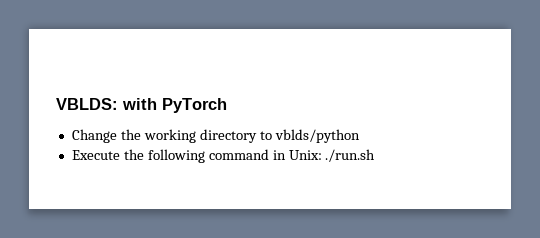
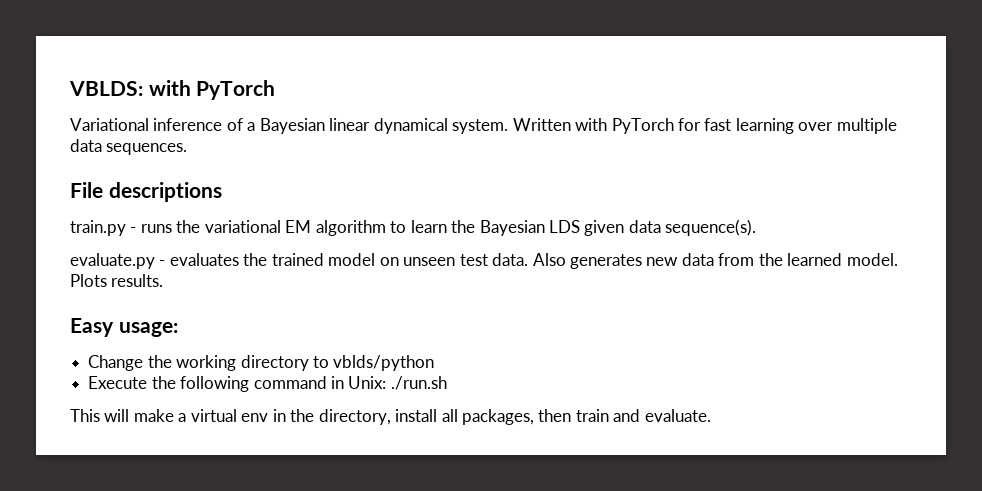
+ Variational inference of a Bayesian linear dynamical system. Written with PyTorch for fast learning over multiple data sequences.
+ File descriptions
+ train.py - runs the variational EM algorithm to learn the Bayesian LDS given data sequence(s).
+ evaluate.py - evaluates the trained model on unseen test data. Also generates new data from the learned model. Plots results.
+ Easy usage:
+ This will make a virtual env in the directory, install all packages, then train and evaluate.

